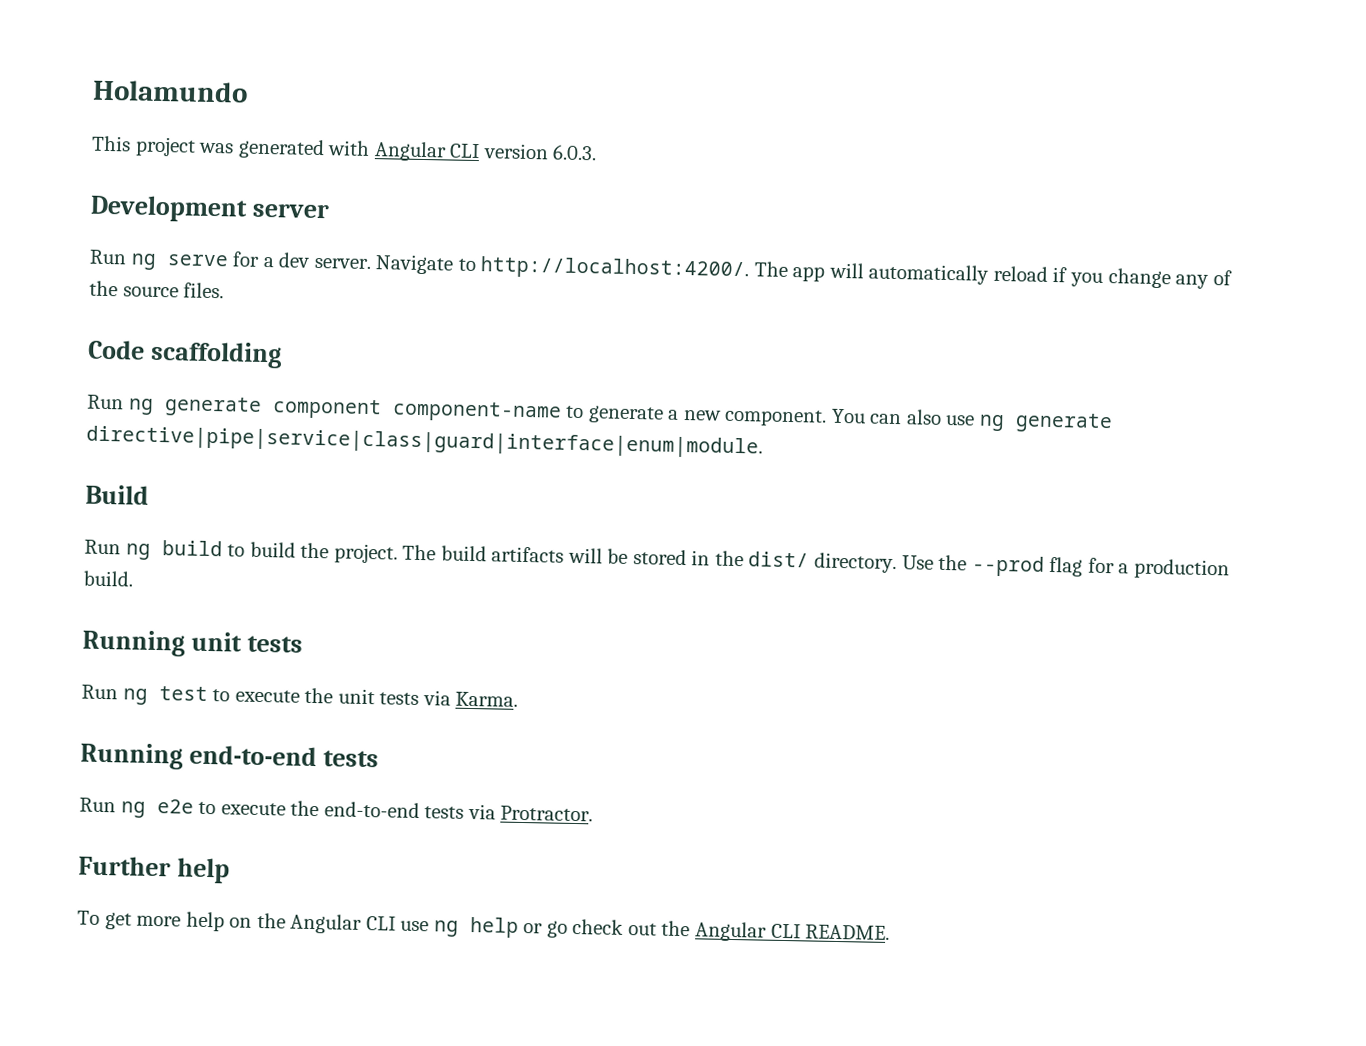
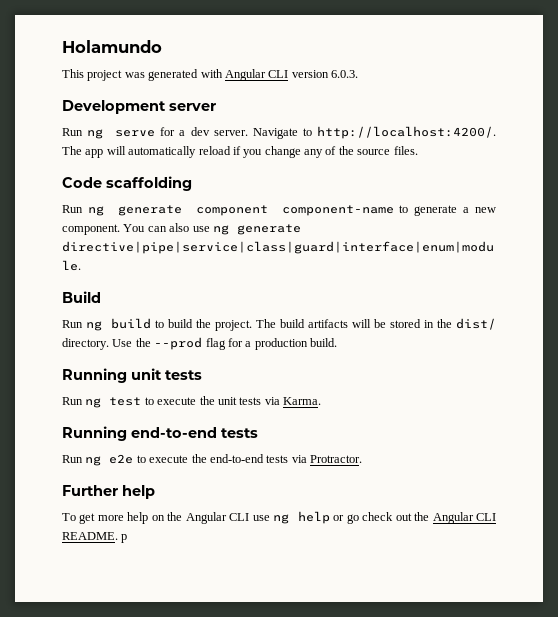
- To get more help on the Angular CLI use ng help or go check out the Angular CLI README.
+ To get more help on the Angular CLI use ng help or go check out the Angular CLI README. p

